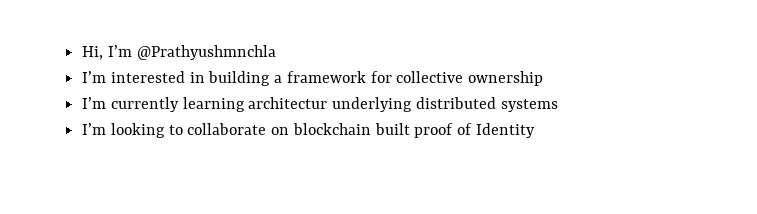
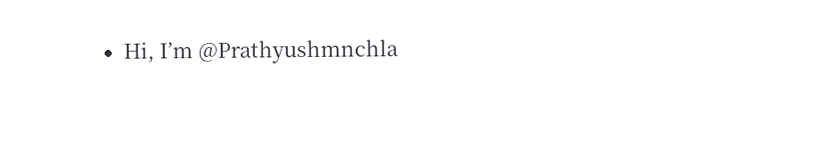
- I’m interested in building a framework for collective ownership
- I’m currently learning architectur underlying distributed systems
- I’m looking to collaborate on blockchain built proof of Identity

